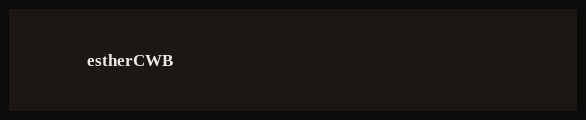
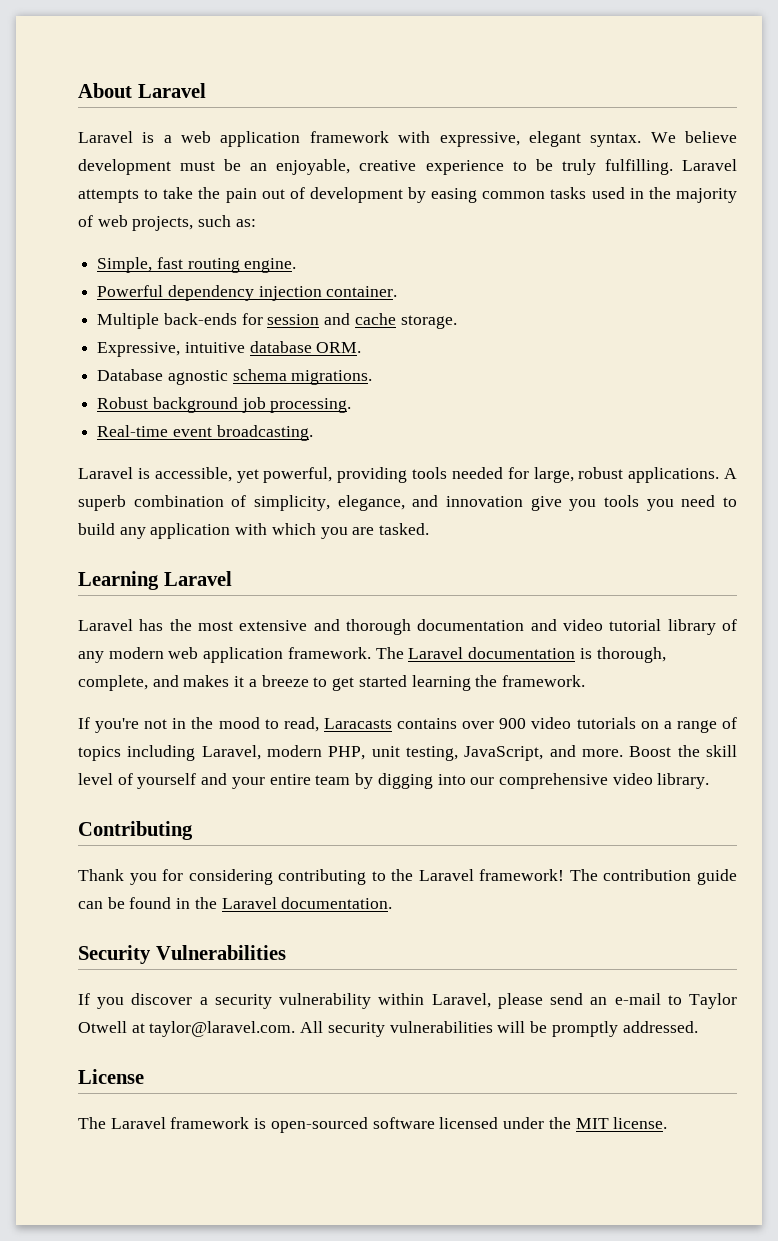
- estherCWB
+ About Laravel
+ Laravel is a web application framework with expressive, elegant syntax. We believe development must be an enjoyable, creative experience to be truly fulfilling. Laravel attempts to take the pain out of development by easing common tasks used in the majority of web projects, such as:
+ Simple, fast routing engine.
+ Powerful dependency injection container.
+ Multiple back-ends for session and cache storage.
+ Expressive, intuitive database ORM.
+ Database agnostic schema migrations.
+ Robust background job processing.
+ Real-time event broadcasting.
+ Laravel is accessible, yet powerful, providing tools needed for large, robust applications. A superb combination of simplicity, elegance, and innovation give you tools you need to build any application with which you are tasked.
+ Learning Laravel
+ Laravel has the most extensive and thorough documentation and video tutorial library of any modern web application framework. The Laravel documentation is thorough, complete, and makes it a breeze to get started learning the framework.
+ If you're not in the mood to read, Laracasts contains over 900 video tutorials on a range of topics including Laravel, modern PHP, unit testing, JavaScript, and more. Boost the skill level of yourself and your entire team by digging into our comprehensive video library.
+ Contributing
+ Thank you for considering contributing to the Laravel framework! The contribution guide can be found in the Laravel documentation.
+ Security Vulnerabilities
+ If you discover a security vulnerability within Laravel, please send an e-mail to Taylor Otwell at taylor@laravel.com. All security vulnerabilities will be promptly addressed.
+ License
+ The Laravel framework is open-sourced software licensed under the MIT license.

